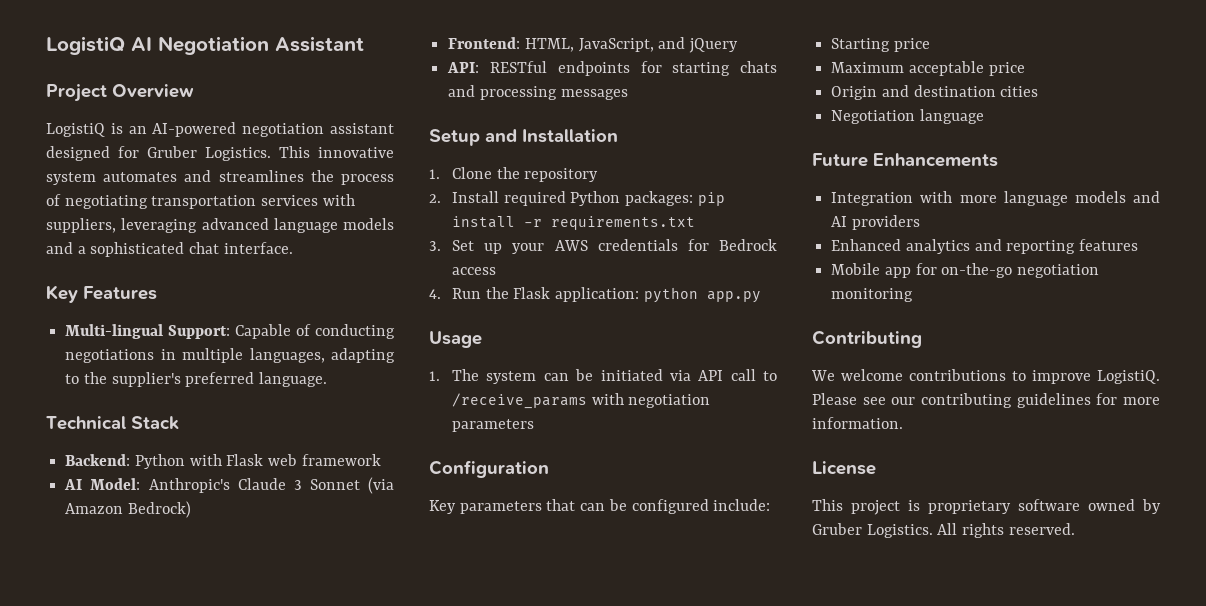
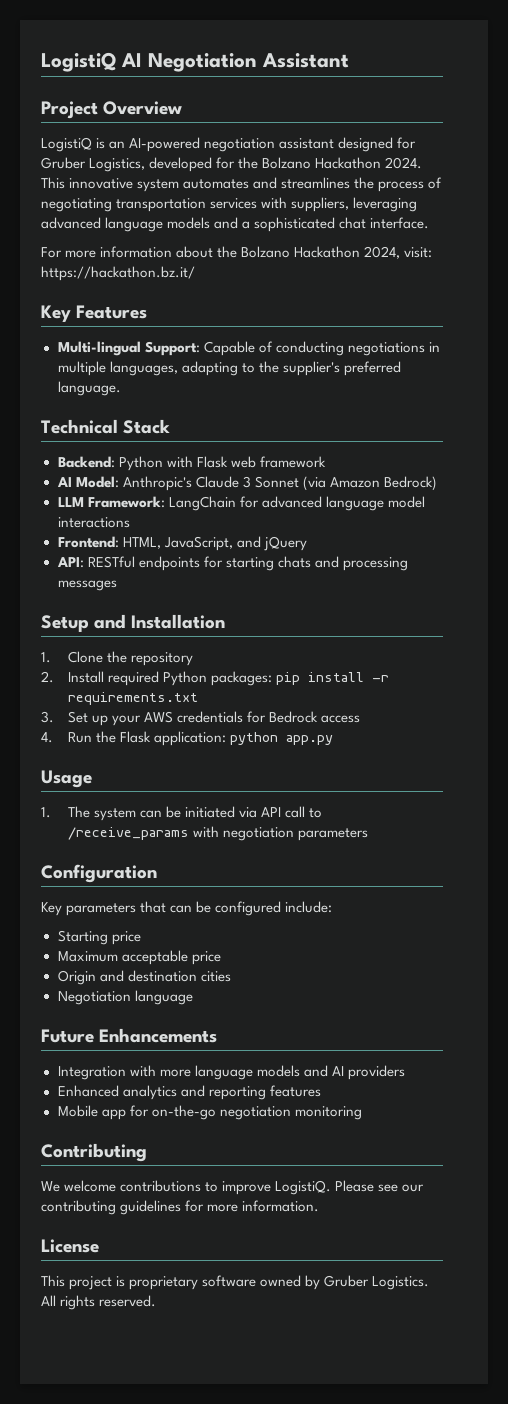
- LogistiQ is an AI-powered negotiation assistant designed for Gruber Logistics.
+ LogistiQ is an AI-powered negotiation assistant designed for Gruber Logistics, developed for the Bolzano Hackathon 2024.
+ For more information about the Bolzano Hackathon 2024, visit: https://hackathon.bz.it/
+ LLM Framework: LangChain for advanced language model interactions

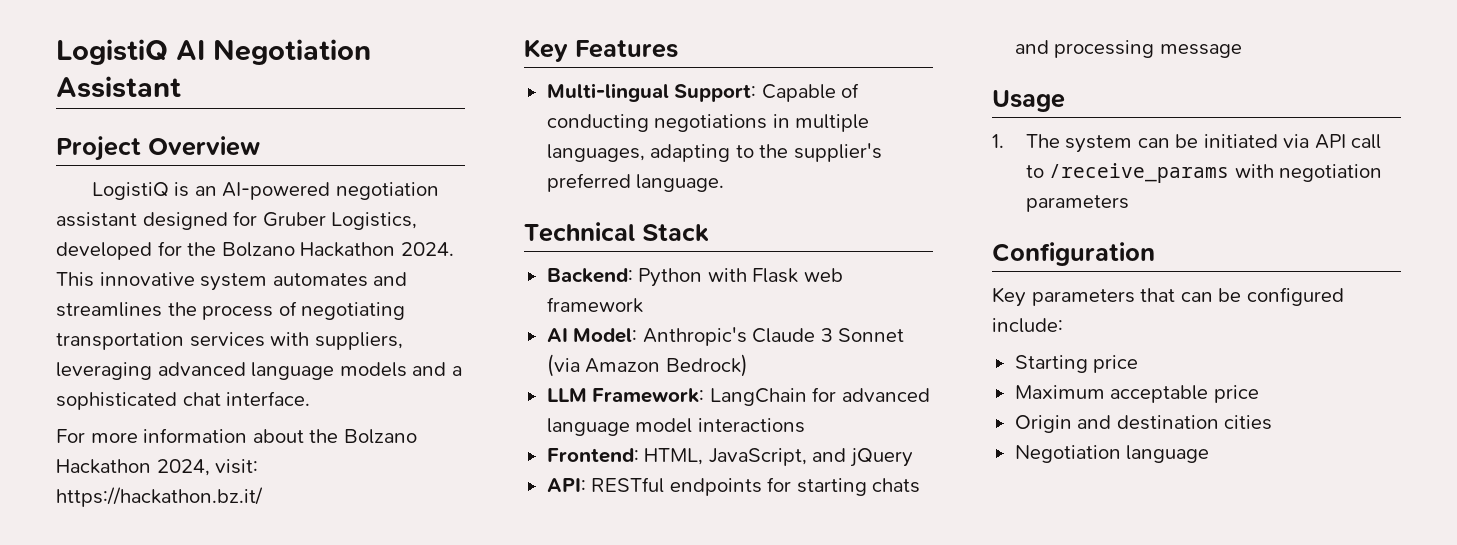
- API: RESTful endpoints for starting chats and processing messages
- Setup and Installation
- 1. Clone the repository
- 2. Install required Python packages: pip install -r requirements.txt
- 3. Set up your AWS credentials for Bedrock access
- 4. Run the Flask application: python app.py
+ API: RESTful endpoints for starting chats and processing message
- Future Enhancements
- Integration with more language models and AI providers
- Enhanced analytics and reporting features
- Mobile app for on-the-go negotiation monitoring
- Contributing
- We welcome contributions to improve LogistiQ. Please see our contributing guidelines for more information.
- License
- This project is proprietary software owned by Gruber Logistics. All rights reserved.

